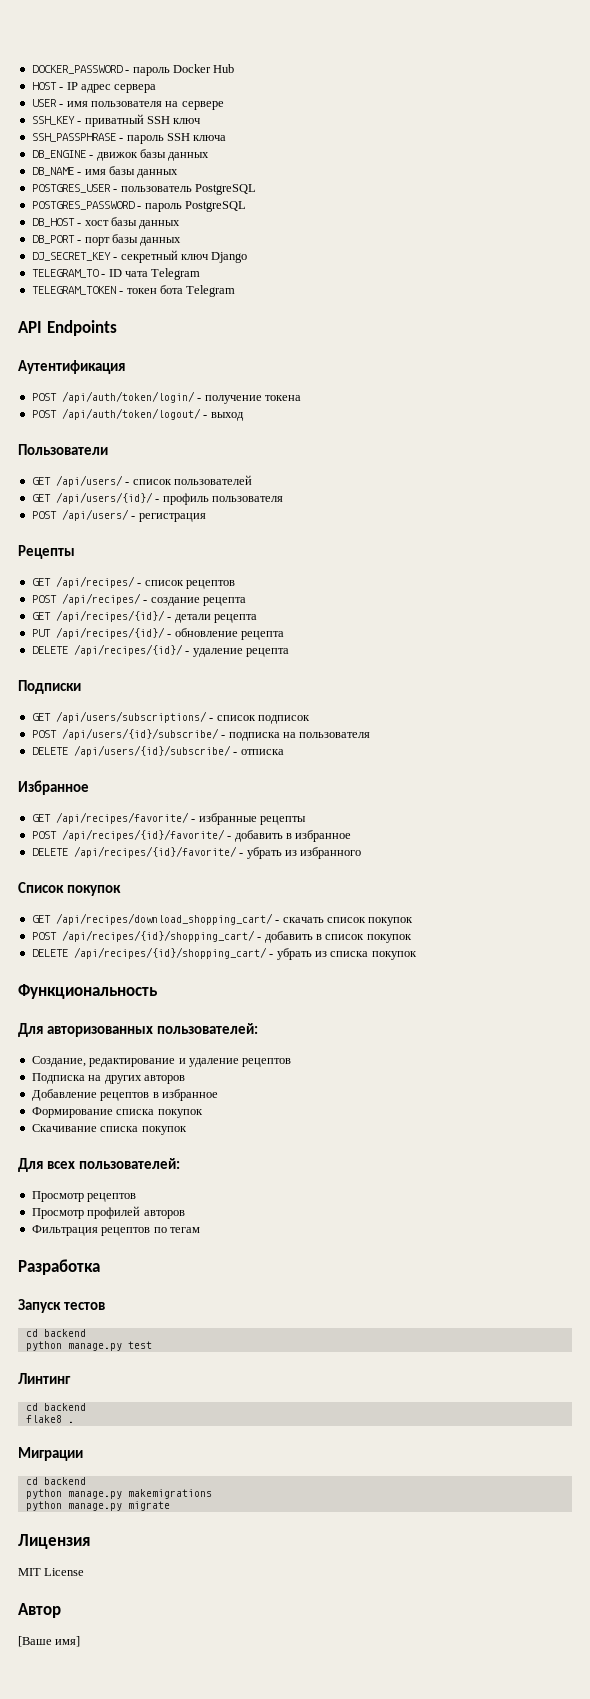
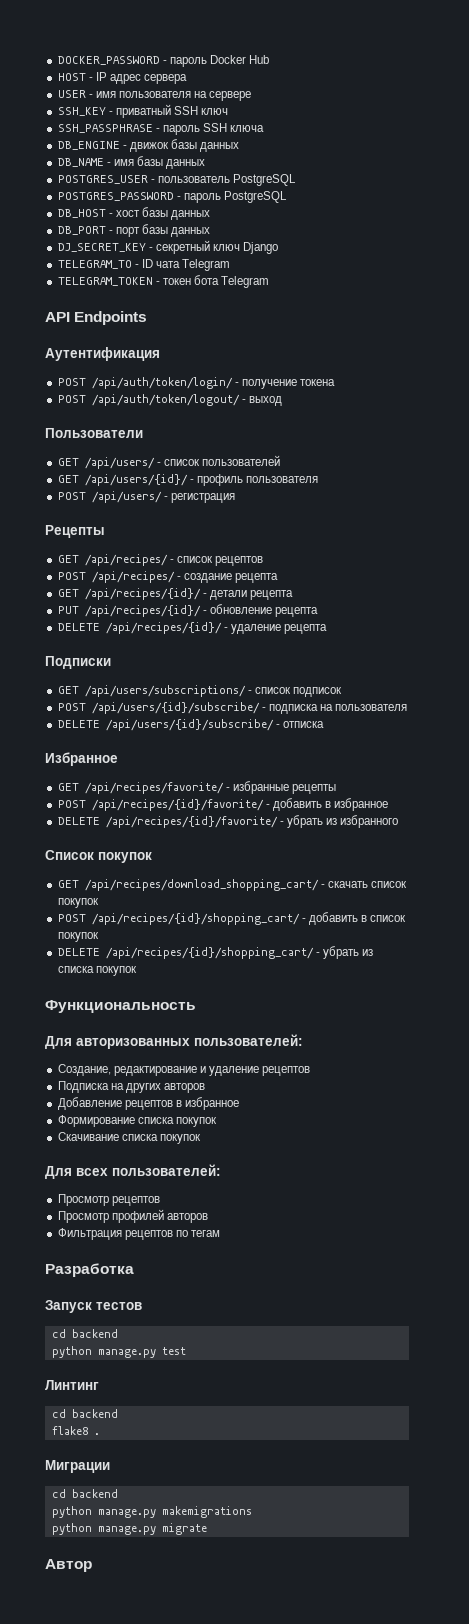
- Лицензия
- MIT License
- [Ваше имя]

